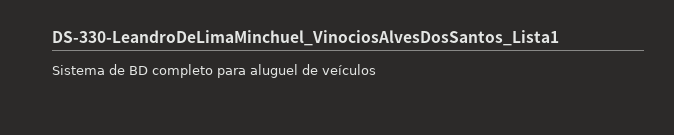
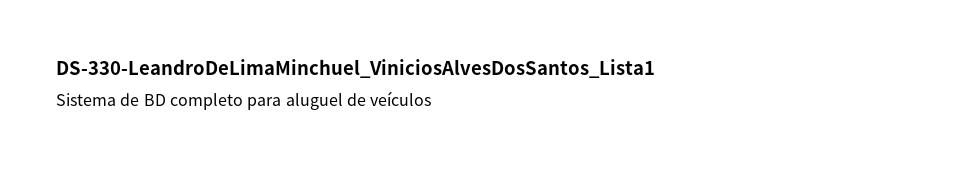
- DS-330-LeandroDeLimaMinchuel_VinociosAlvesDosSantos_Lista1
+ DS-330-LeandroDeLimaMinchuel_ViniciosAlvesDosSantos_Lista1

